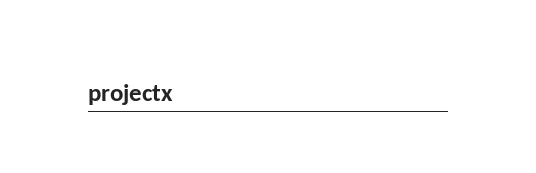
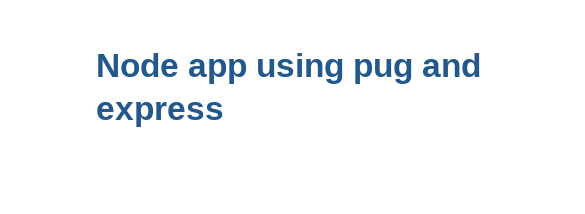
- projectx
+ Node app using pug and express

